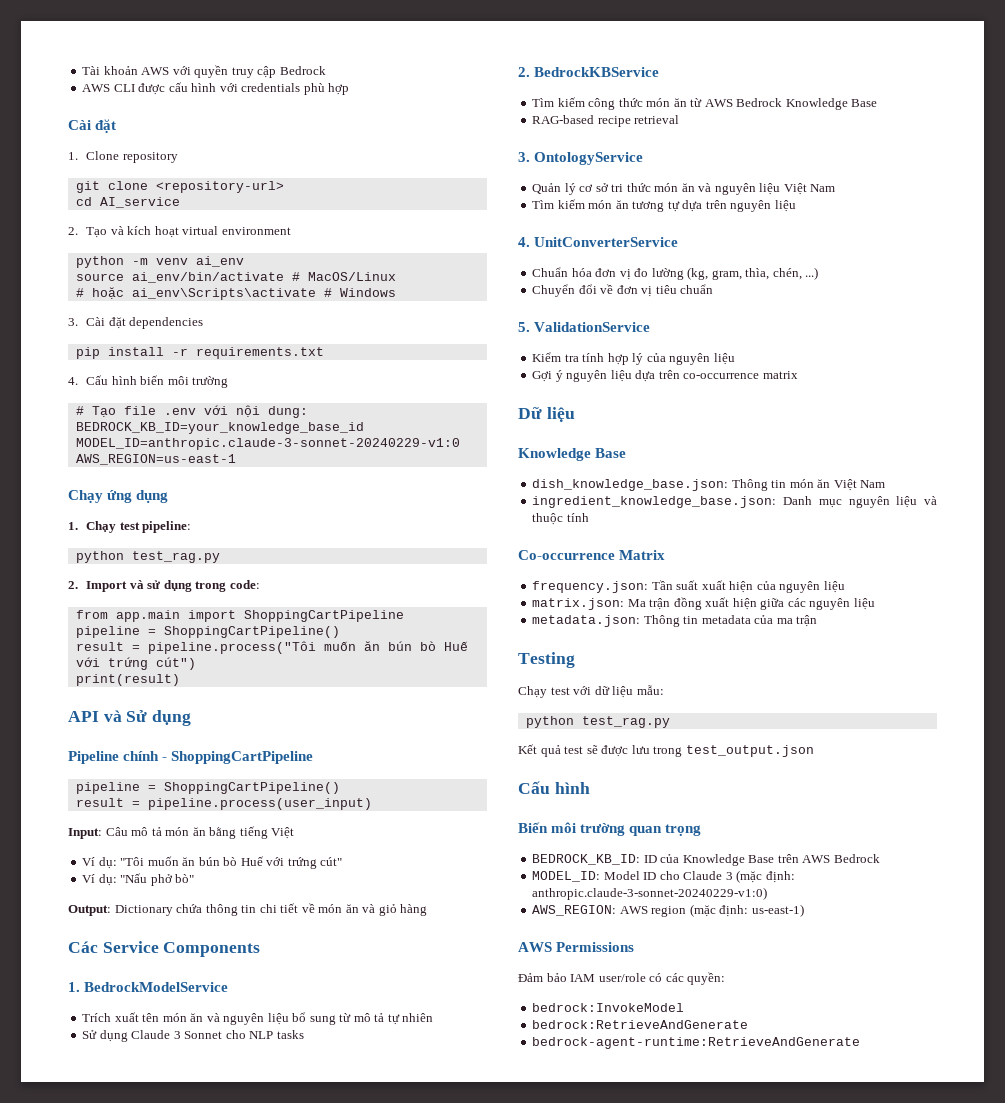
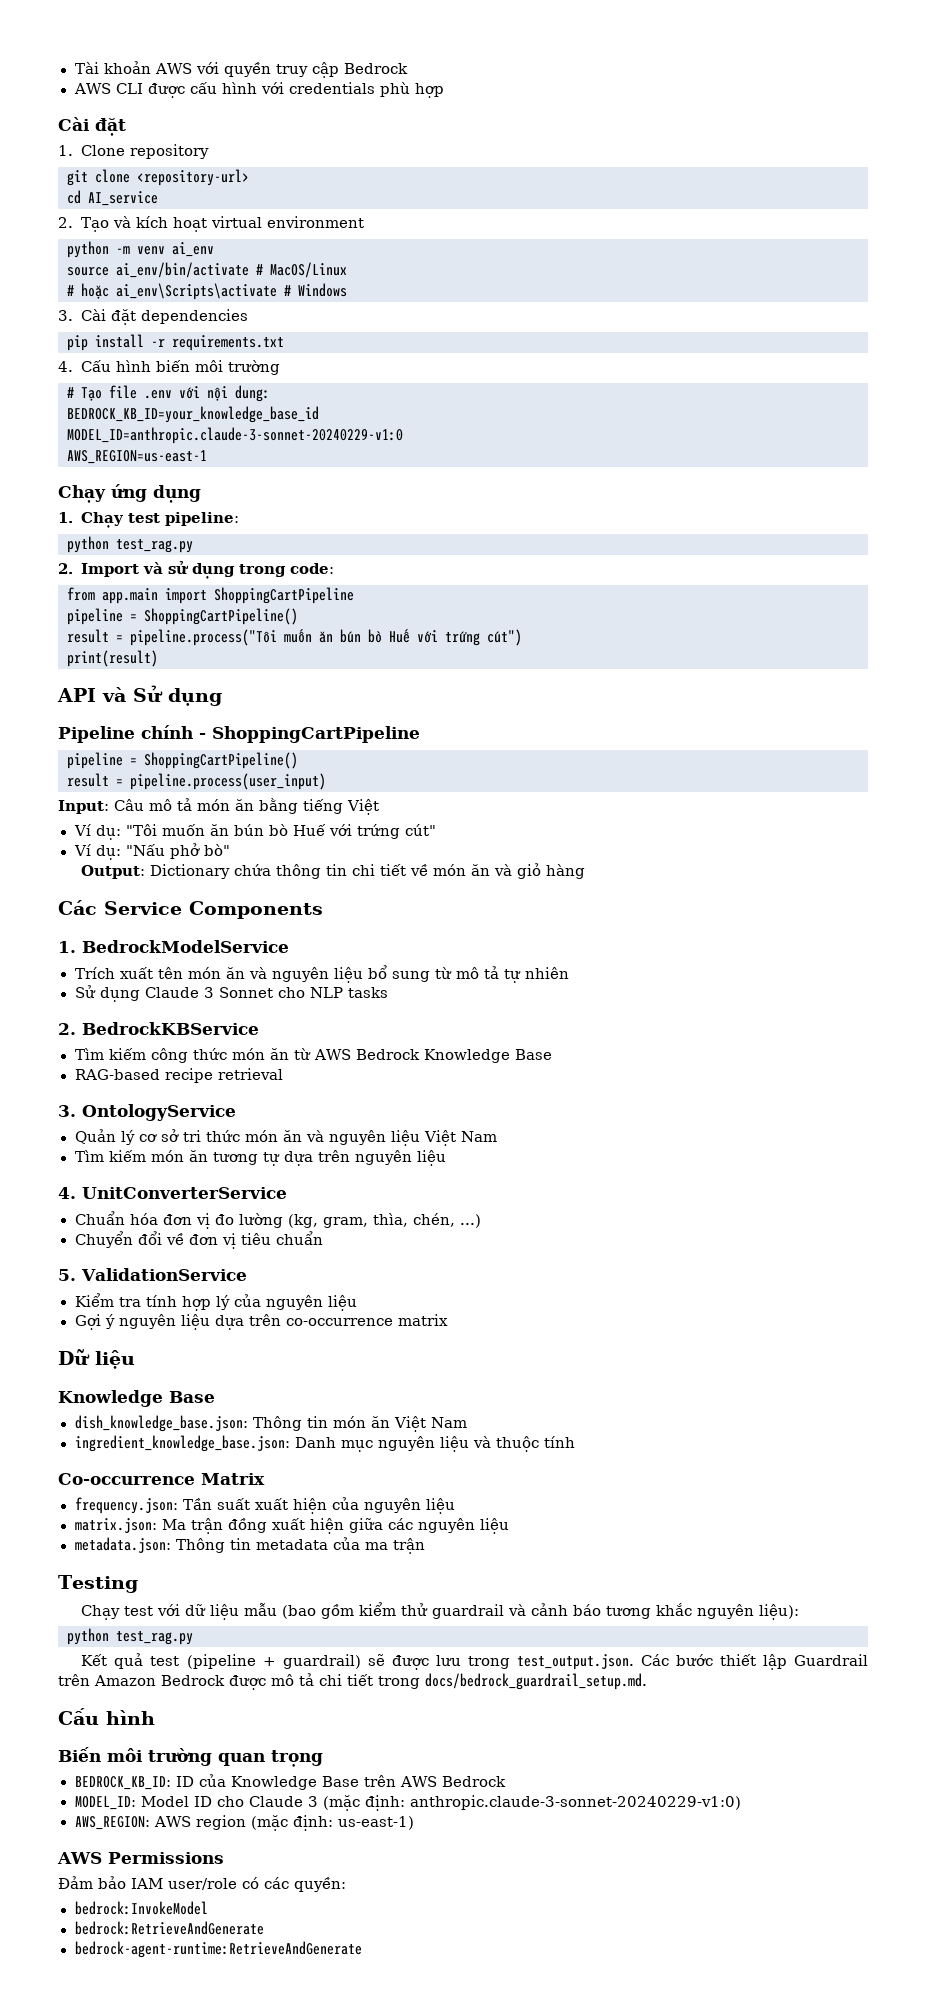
- Chạy test với dữ liệu mẫu:
+ Chạy test với dữ liệu mẫu (bao gồm kiểm thử guardrail và cảnh báo tương khắc nguyên liệu):
- Kết quả test sẽ được lưu trong test_output.json
+ Kết quả test (pipeline + guardrail) sẽ được lưu trong test_output.json. Các bước thiết lập Guardrail trên Amazon Bedrock được mô tả chi tiết trong docs/bedrock_guardrail_setup.md.

